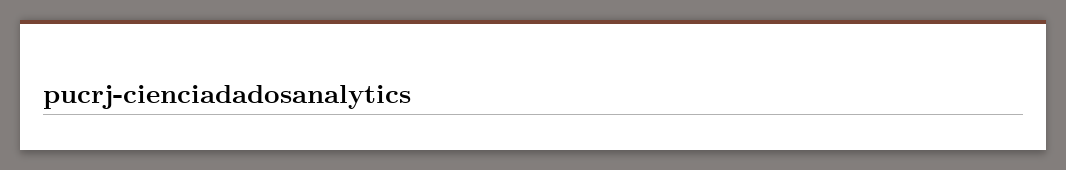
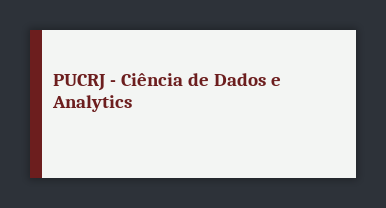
- pucrj-cienciadadosanalytics
+ PUCRJ - Ciência de Dados e Analytics

